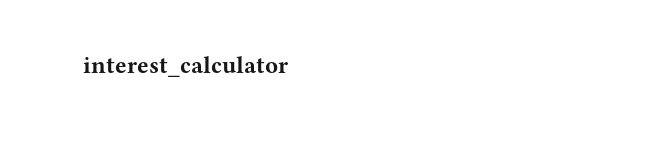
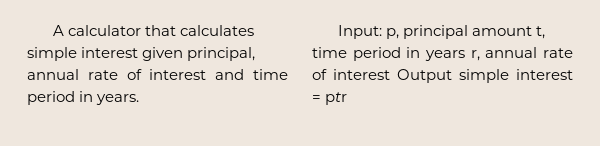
- interest_calculator
+ A calculator that calculates simple interest given principal, annual rate of interest and time period in years.
+ Input: p, principal amount t, time period in years r, annual rate of interest Output simple interest = ptr

